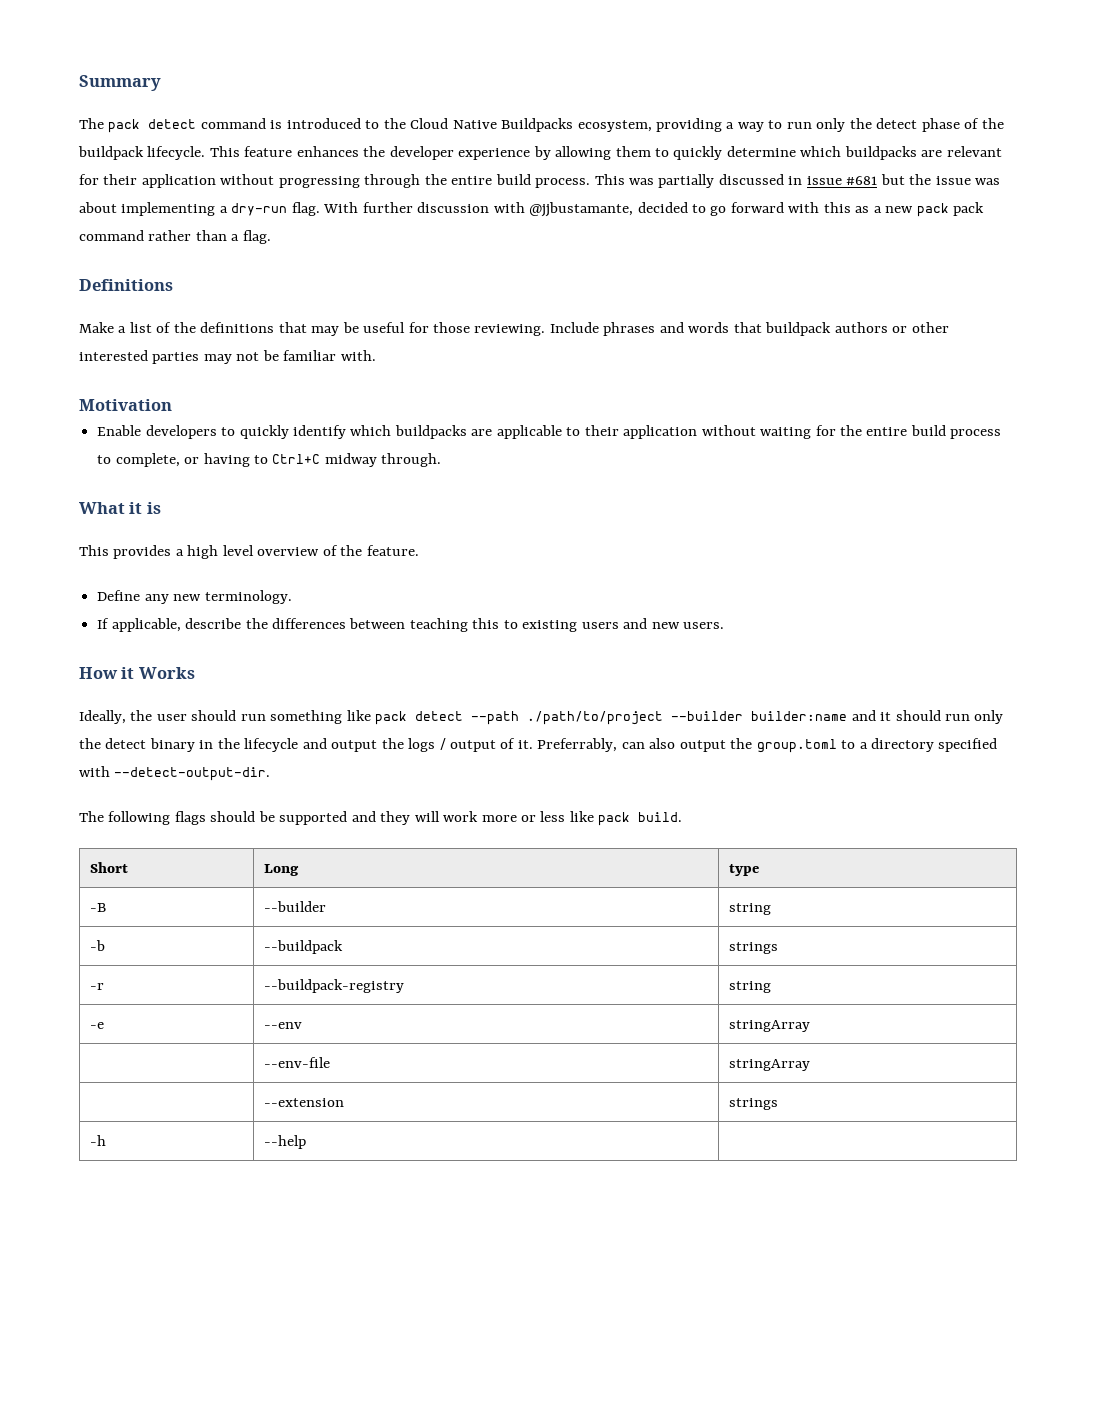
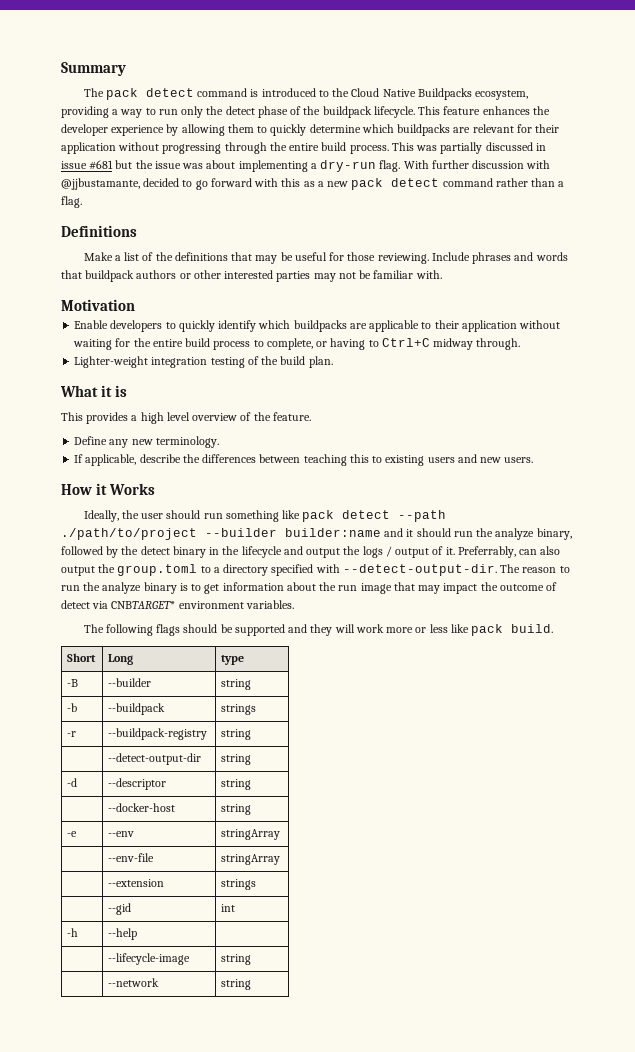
- With further discussion with @jjbustamante, decided to go forward with this as a new pack pack command rather than a flag.
+ With further discussion with @jjbustamante, decided to go forward with this as a new pack detect command rather than a flag.
+ Lighter-weight integration testing of the build plan.
- Ideally, the user should run something like pack detect --path ./path/to/project --builder builder:name and it should run only the detect binary in the lifecycle and output the logs / output of it.
+ Ideally, the user should run something like pack detect --path ./path/to/project --builder builder:name and it should run the analyze binary, followed by the detect binary in the lifecycle and output the logs / output of it.
+ The reason to run the analyze binary is to get information about the run image that may impact the outcome of detect via CNBTARGET* environment variables.
+ | --detect-output-dir | string
+ -d | --descriptor | string
+ | --docker-host | string
+ | --gid | int
+ | --lifecycle-image | string
+ | --network | string

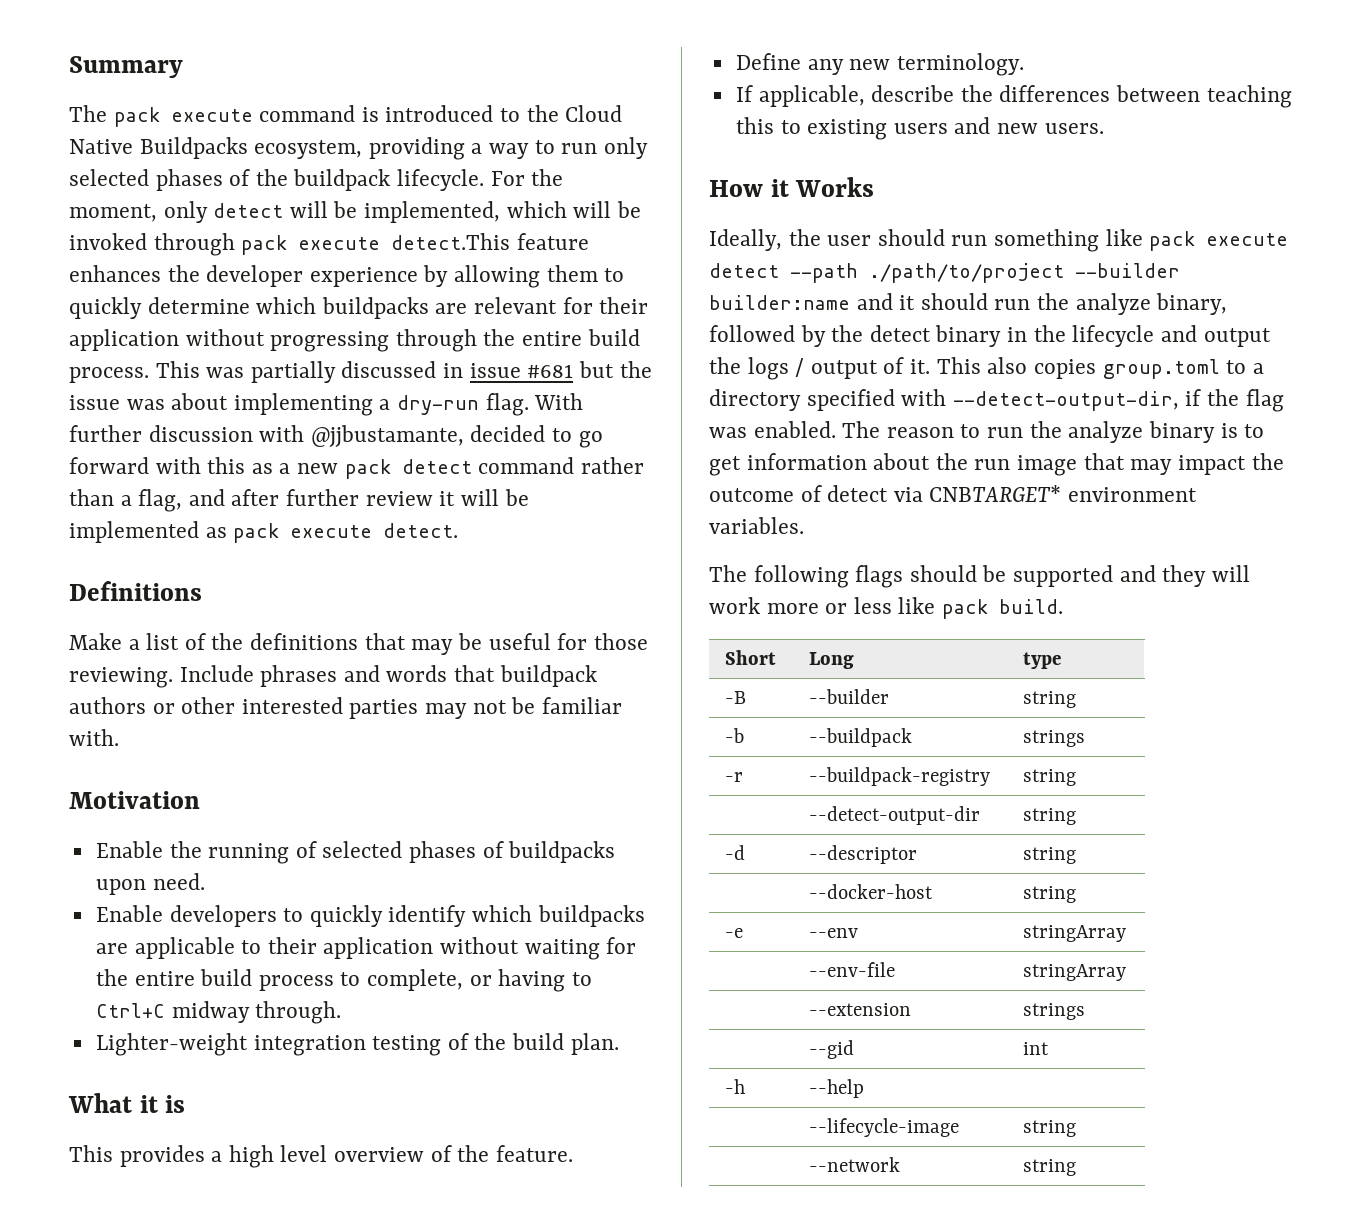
- The pack detect command is introduced to the Cloud Native Buildpacks ecosystem, providing a way to run only the detect phase of the buildpack lifecycle.
+ The pack execute command is introduced to the Cloud Native Buildpacks ecosystem, providing a way to run only selected phases of the buildpack lifecycle.
- This feature enhances the developer experience by allowing them to quickly determine which buildpacks are relevant for their application without progressing through the entire build process.
+ For the moment, only detect will be implemented, which will be invoked through pack execute detect.This feature enhances the developer experience by allowing them to quickly determine which buildpacks are relevant for their application without progressing through the entire build process.
- With further discussion with @jjbustamante, decided to go forward with this as a new pack detect command rather than a flag.
+ With further discussion with @jjbustamante, decided to go forward with this as a new pack detect command rather than a flag, and after further review it will be implemented as pack execute detect.
+ Enable the running of selected phases of buildpacks upon need.
- Ideally, the user should run something like pack detect --path ./path/to/project --builder builder:name and it should run the analyze binary, followed by the detect binary in the lifecycle and output the logs / output of it.
+ Ideally, the user should run something like pack execute detect --path ./path/to/project --builder builder:name and it should run the analyze binary, followed by the detect binary in the lifecycle and output the logs / output of it.
- Preferrably, can also output the group.toml to a directory specified with --detect-output-dir.
+ This also copies group.toml to a directory specified with --detect-output-dir, if the flag was enabled.

